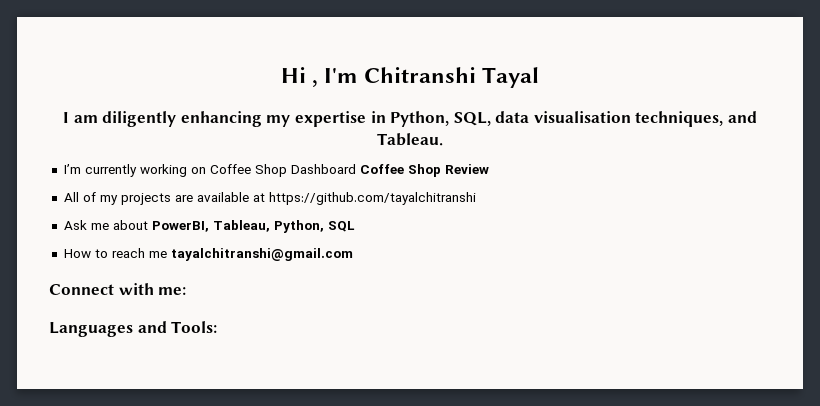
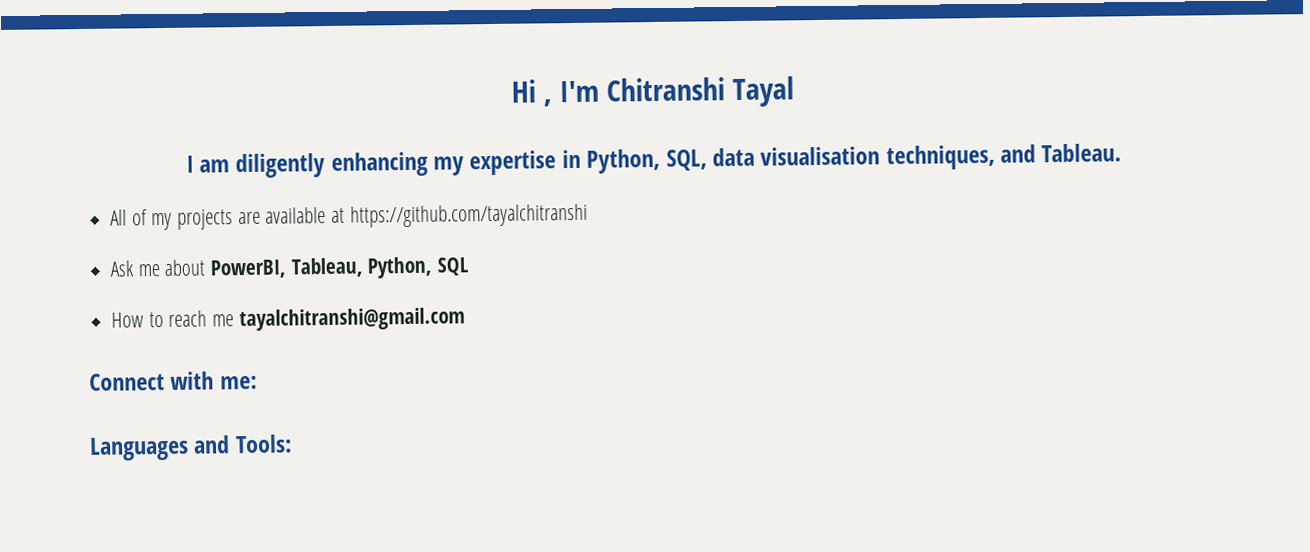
- I’m currently working on Coffee Shop Dashboard Coffee Shop Review

